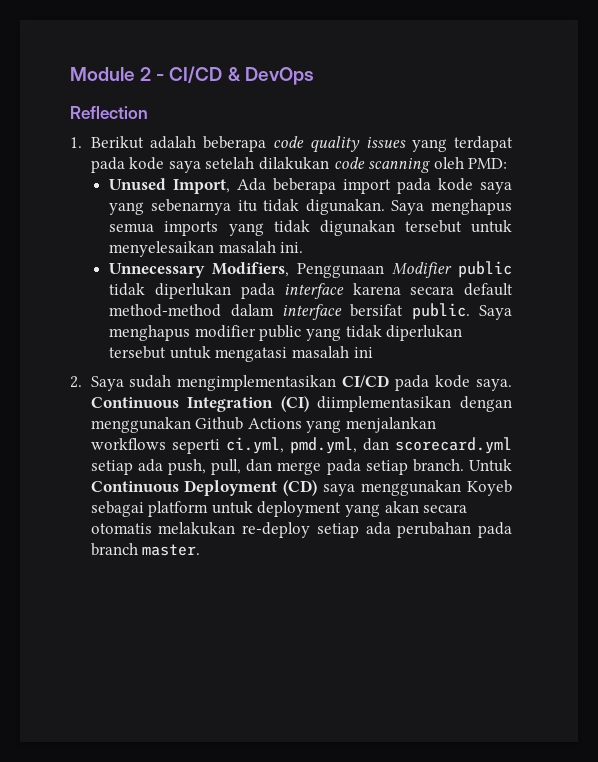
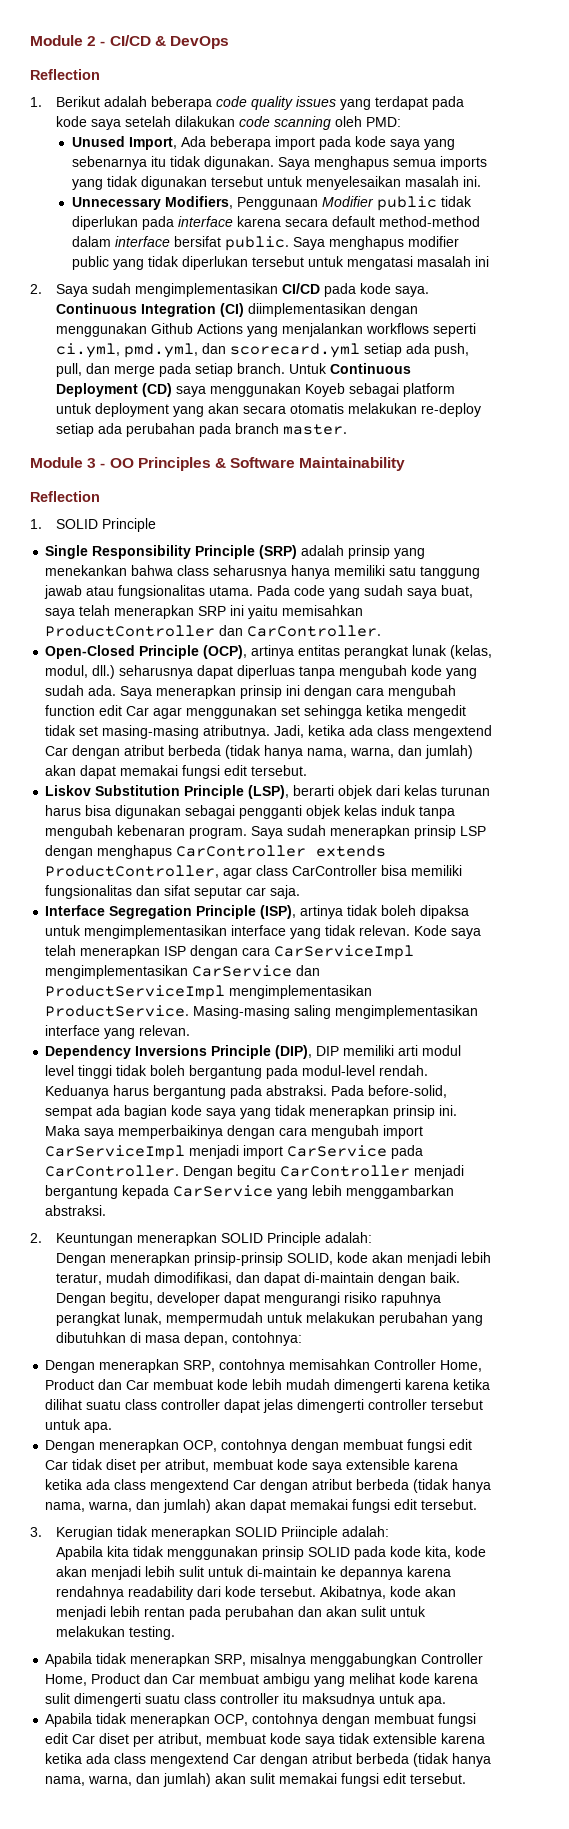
+ Module 3 - OO Principles & Software Maintainability
+ Reflection
+ 1. SOLID Principle
+ Single Responsibility Principle (SRP) adalah prinsip yang menekankan bahwa class seharusnya hanya memiliki satu tanggung jawab atau fungsionalitas utama. Pada code yang sudah saya buat, saya telah menerapkan SRP ini yaitu memisahkan ProductController dan CarController.
+ Open-Closed Principle (OCP), artinya entitas perangkat lunak (kelas, modul, dll.) seharusnya dapat diperluas tanpa mengubah kode yang sudah ada. Saya menerapkan prinsip ini dengan cara mengubah function edit Car agar menggunakan set sehingga ketika mengedit tidak set masing-masing atributnya. Jadi, ketika ada class mengextend Car dengan atribut berbeda (tidak hanya nama, warna, dan jumlah) akan dapat memakai fungsi edit tersebut.
+ Liskov Substitution Principle (LSP), berarti objek dari kelas turunan harus bisa digunakan sebagai pengganti objek kelas induk tanpa mengubah kebenaran program. Saya sudah menerapkan prinsip LSP dengan menghapus CarController extends ProductController, agar class CarController bisa memiliki fungsionalitas dan sifat seputar car saja.
+ Interface Segregation Principle (ISP), artinya tidak boleh dipaksa untuk mengimplementasikan interface yang tidak relevan. Kode saya telah menerapkan ISP dengan cara CarServiceImpl mengimplementasikan CarService dan ProductServiceImpl mengimplementasikan ProductService. Masing-masing saling mengimplementasikan interface yang relevan.
+ Dependency Inversions Principle (DIP), DIP memiliki arti modul level tinggi tidak boleh bergantung pada modul-level rendah. Keduanya harus bergantung pada abstraksi. Pada before-solid, sempat ada bagian kode saya yang tidak menerapkan prinsip ini. Maka saya memperbaikinya dengan cara mengubah import CarServiceImpl menjadi import CarService pada CarController. Dengan begitu CarController menjadi bergantung kepada CarService yang lebih menggambarkan abstraksi.
+ 2. Keuntungan menerapkan SOLID Principle adalah:
+ Dengan menerapkan prinsip-prinsip SOLID, kode akan menjadi lebih teratur, mudah dimodifikasi, dan dapat di-maintain dengan baik. Dengan begitu, developer dapat mengurangi risiko rapuhnya perangkat lunak, mempermudah untuk melakukan perubahan yang dibutuhkan di masa depan, contohnya:
+ Dengan menerapkan SRP, contohnya memisahkan Controller Home, Product dan Car membuat kode lebih mudah dimengerti karena ketika dilihat suatu class controller dapat jelas dimengerti controller tersebut untuk apa.
+ Dengan menerapkan OCP, contohnya dengan membuat fungsi edit Car tidak diset per atribut, membuat kode saya extensible karena ketika ada class mengextend Car dengan atribut berbeda (tidak hanya nama, warna, dan jumlah) akan dapat memakai fungsi edit tersebut.
+ 3. Kerugian tidak menerapkan SOLID Priinciple adalah:
+ Apabila kita tidak menggunakan prinsip SOLID pada kode kita, kode akan menjadi lebih sulit untuk di-maintain ke depannya karena rendahnya readability dari kode tersebut. Akibatnya, kode akan menjadi lebih rentan pada perubahan dan akan sulit untuk melakukan testing.
+ Apabila tidak menerapkan SRP, misalnya menggabungkan Controller Home, Product dan Car membuat ambigu yang melihat kode karena sulit dimengerti suatu class controller itu maksudnya untuk apa.
+ Apabila tidak menerapkan OCP, contohnya dengan membuat fungsi edit Car diset per atribut, membuat kode saya tidak extensible karena ketika ada class mengextend Car dengan atribut berbeda (tidak hanya nama, warna, dan jumlah) akan sulit memakai fungsi edit tersebut.

